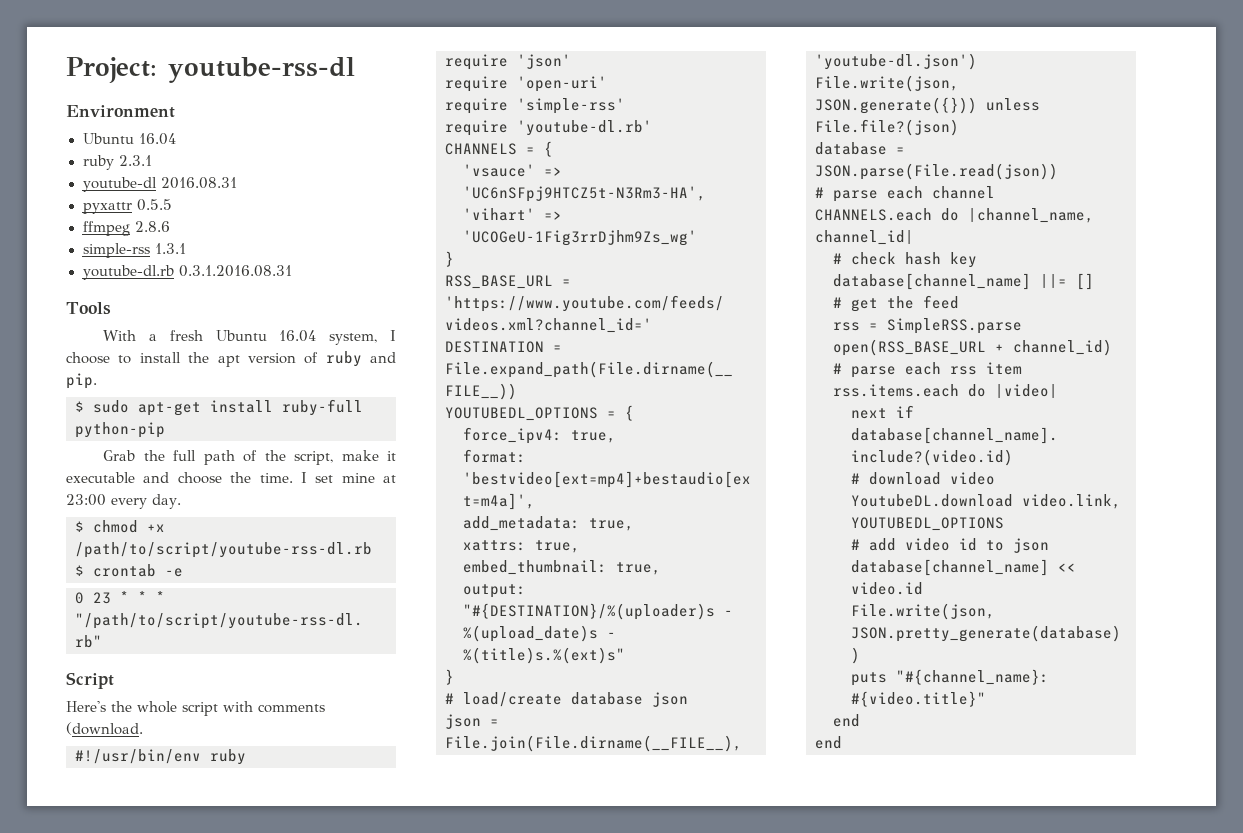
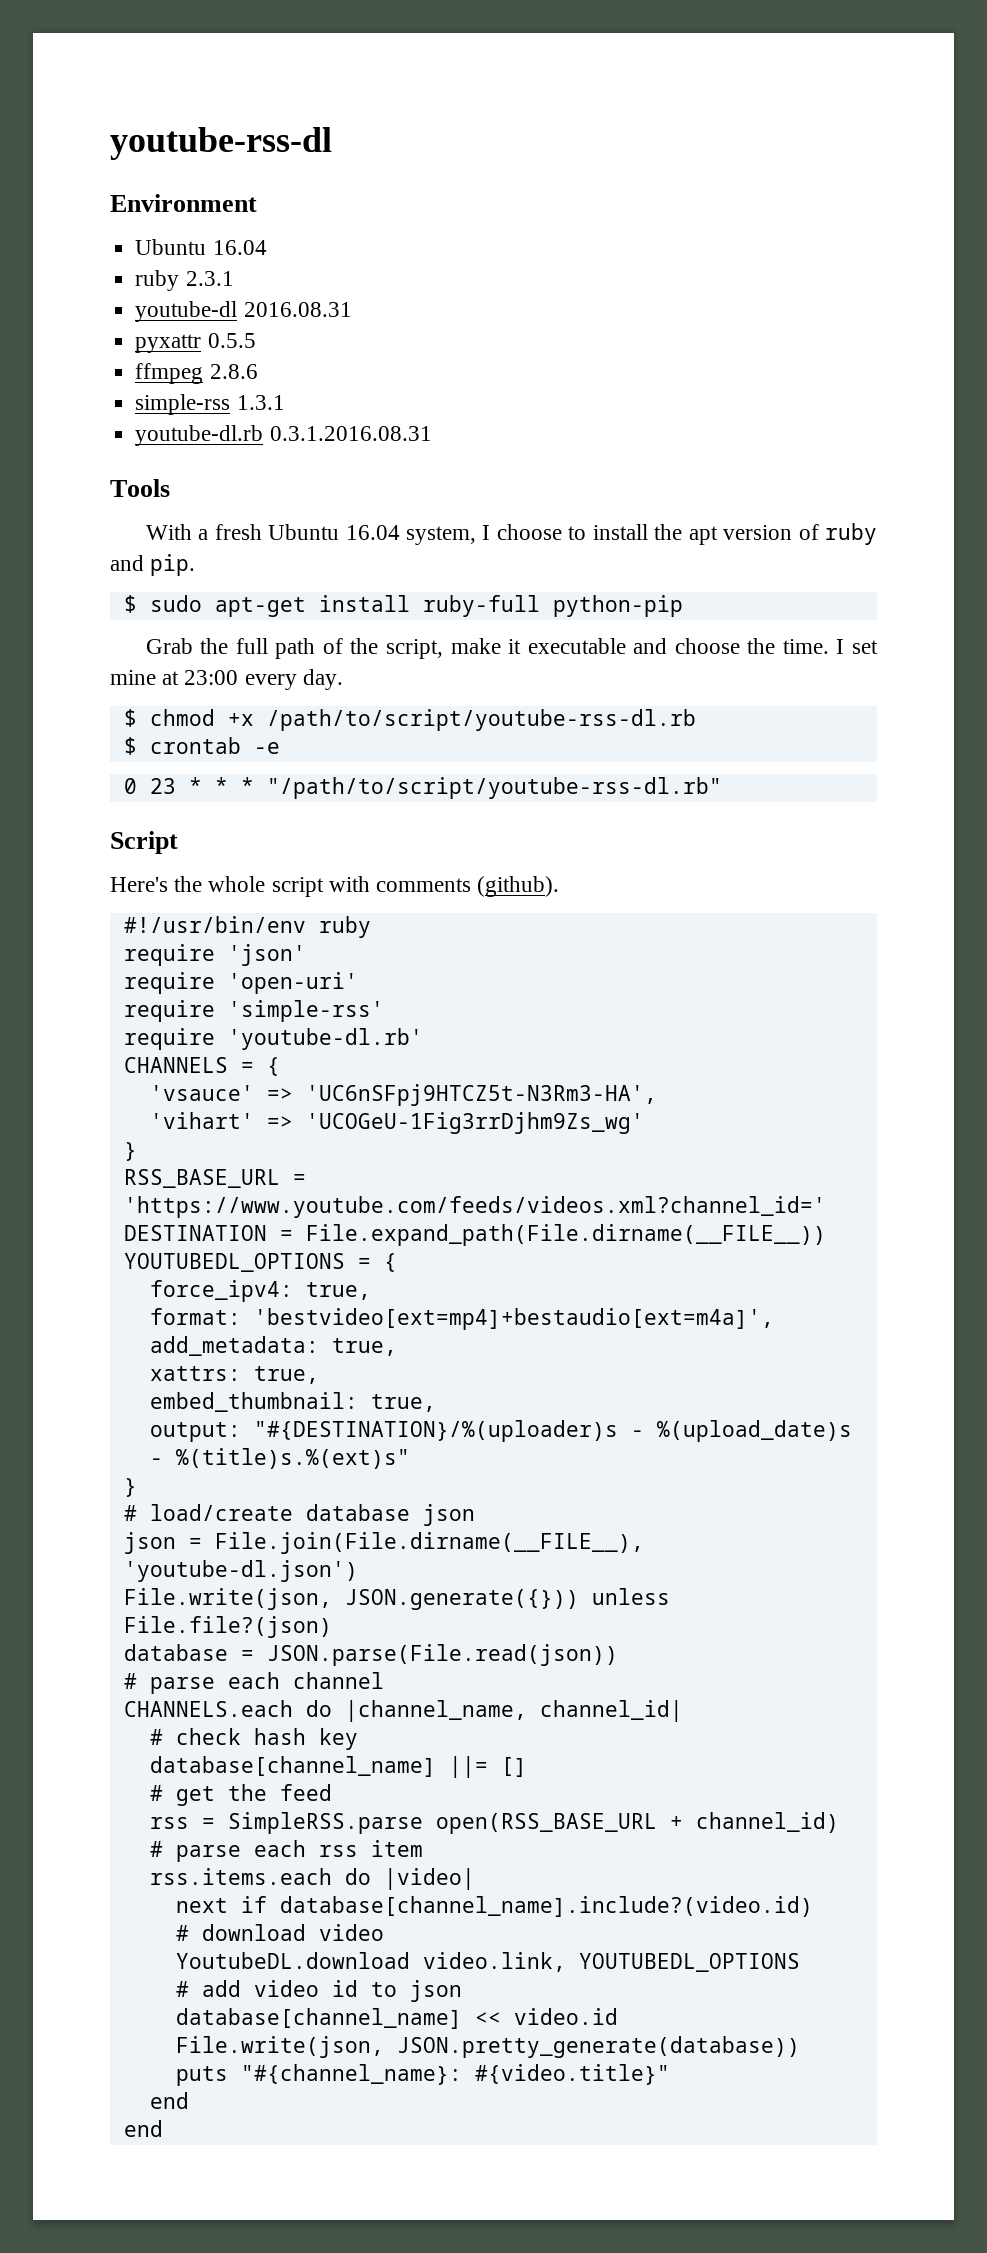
- Project: youtube-rss-dl
+ youtube-rss-dl
- Here's the whole script with comments (download.
+ Here's the whole script with comments (github).

